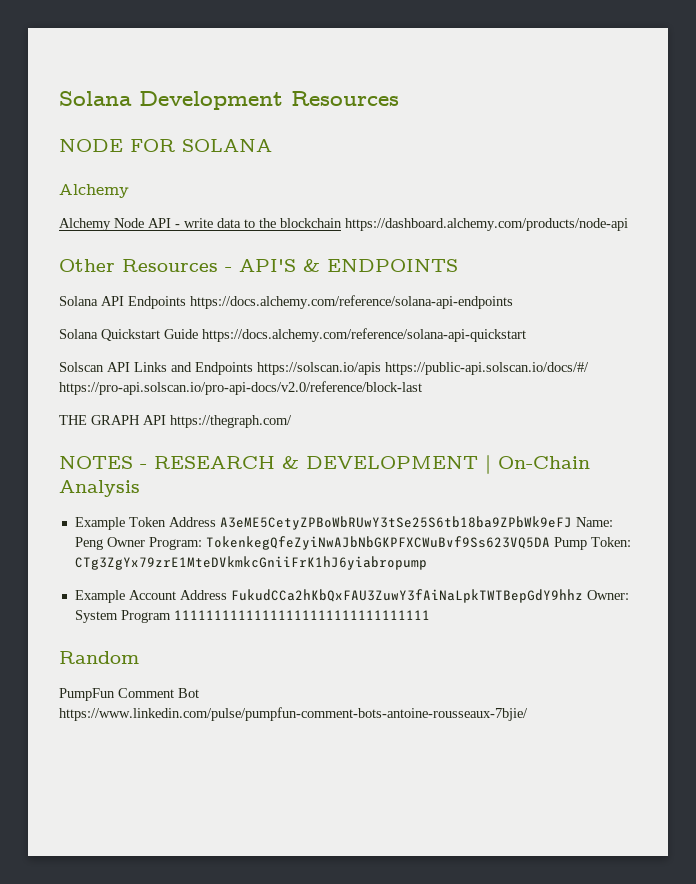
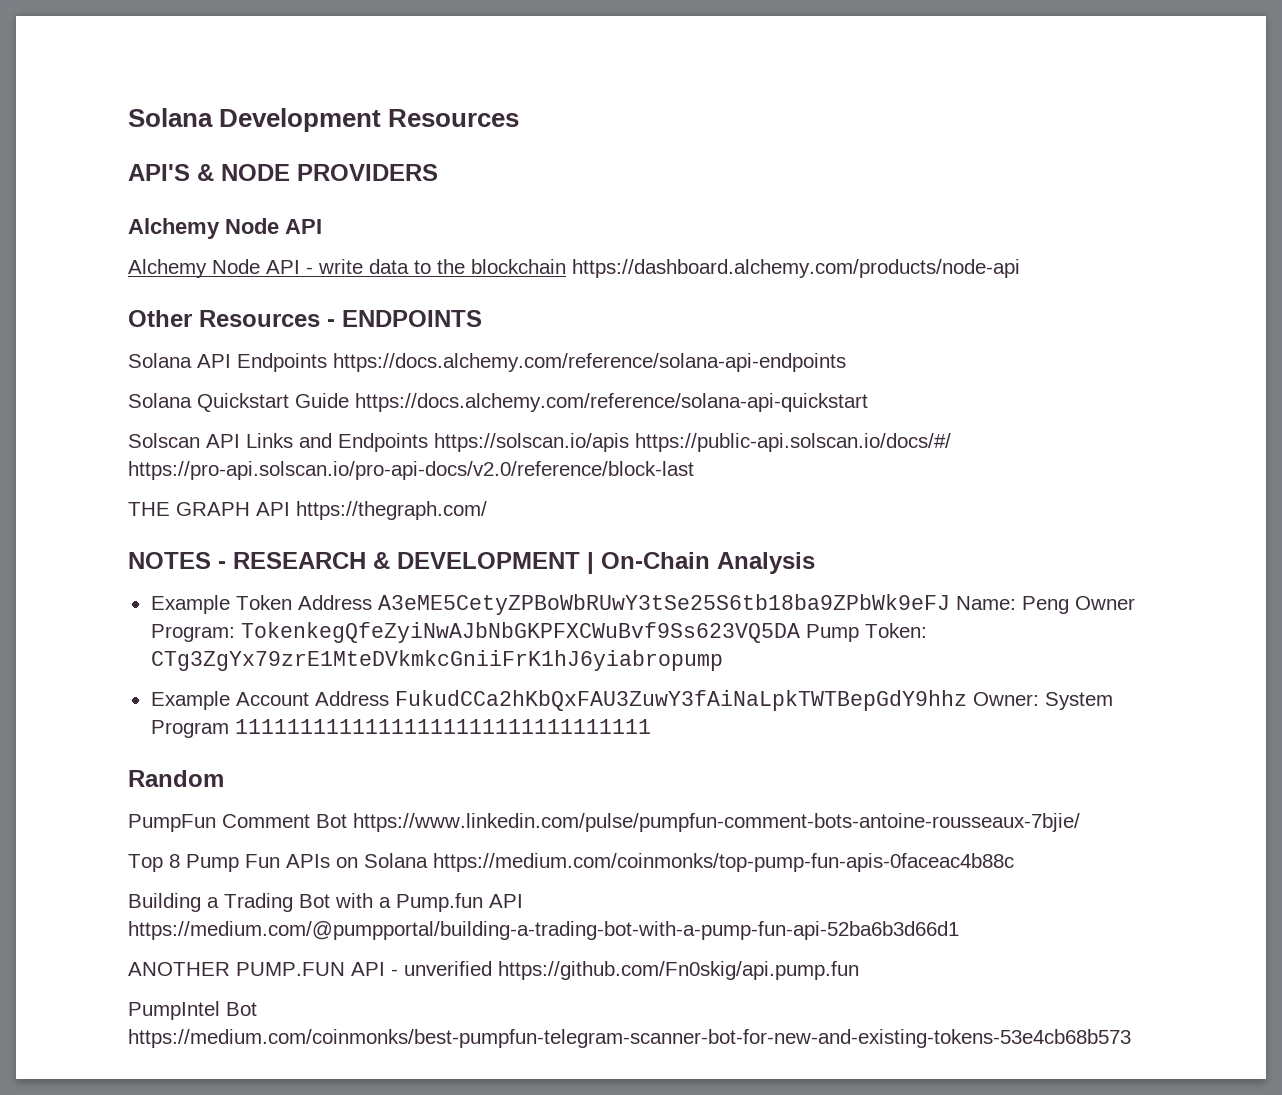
- NODE FOR SOLANA
- Alchemy
+ API'S & NODE PROVIDERS
+ Alchemy Node API
- Other Resources - API'S & ENDPOINTS
+ Other Resources - ENDPOINTS
+ Top 8 Pump Fun APIs on Solana https://medium.com/coinmonks/top-pump-fun-apis-0faceac4b88c
+ Building a Trading Bot with a Pump.fun API https://medium.com/@pumpportal/building-a-trading-bot-with-a-pump-fun-api-52ba6b3d66d1
+ ANOTHER PUMP.FUN API - unverified https://github.com/Fn0skig/api.pump.fun
+ PumpIntel Bot https://medium.com/coinmonks/best-pumpfun-telegram-scanner-bot-for-new-and-existing-tokens-53e4cb68b573

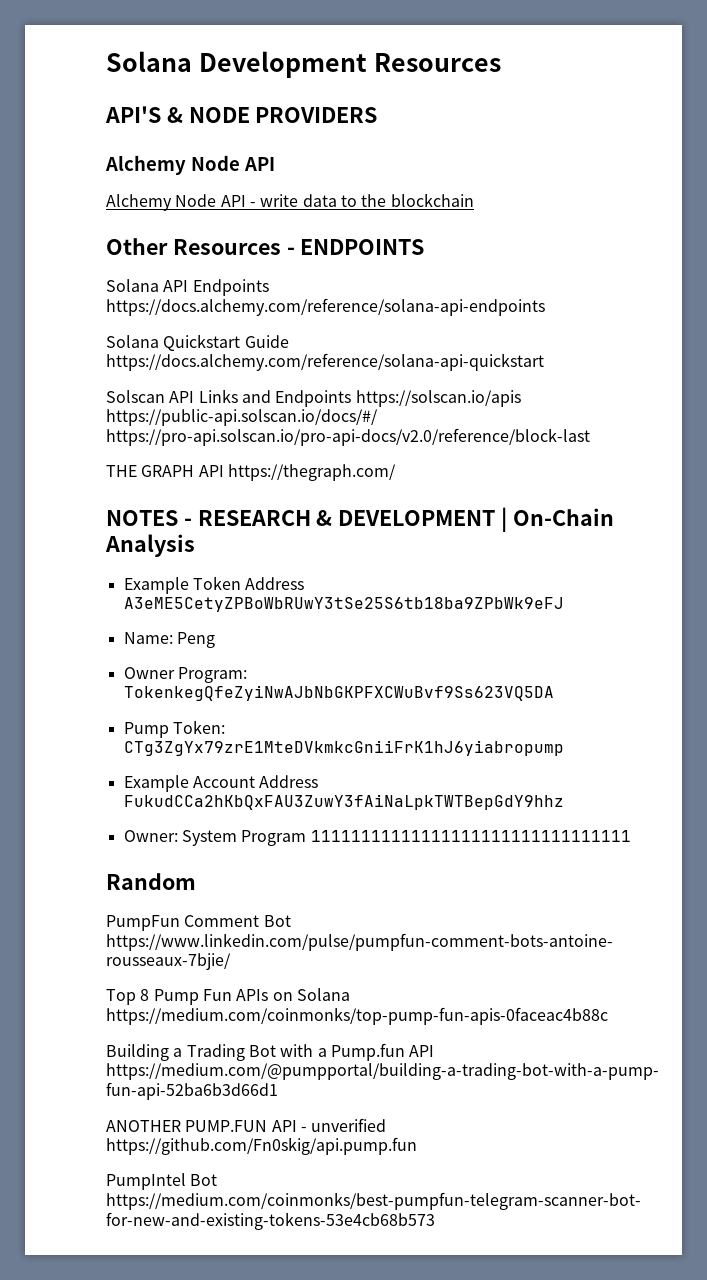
- Alchemy Node API - write data to the blockchain https://dashboard.alchemy.com/products/node-api
+ Alchemy Node API - write data to the blockchain
- Example Token Address A3eME5CetyZPBoWbRUwY3tSe25S6tb18ba9ZPbWk9eFJ Name: Peng Owner Program: TokenkegQfeZyiNwAJbNbGKPFXCWuBvf9Ss623VQ5DA Pump Token: CTg3ZgYx79zrE1MteDVkmkcGniiFrK1hJ6yiabropump
+ Example Token Address A3eME5CetyZPBoWbRUwY3tSe25S6tb18ba9ZPbWk9eFJ
+ Name: Peng
+ Owner Program: TokenkegQfeZyiNwAJbNbGKPFXCWuBvf9Ss623VQ5DA
+ Pump Token: CTg3ZgYx79zrE1MteDVkmkcGniiFrK1hJ6yiabropump
- Example Account Address FukudCCa2hKbQxFAU3ZuwY3fAiNaLpkTWTBepGdY9hhz Owner: System Program 11111111111111111111111111111111
+ Example Account Address FukudCCa2hKbQxFAU3ZuwY3fAiNaLpkTWTBepGdY9hhz
+ Owner: System Program 11111111111111111111111111111111

